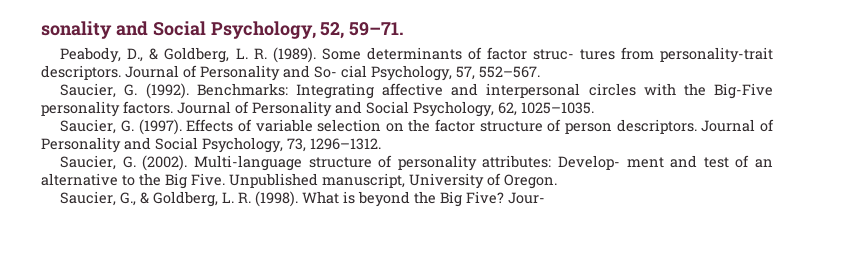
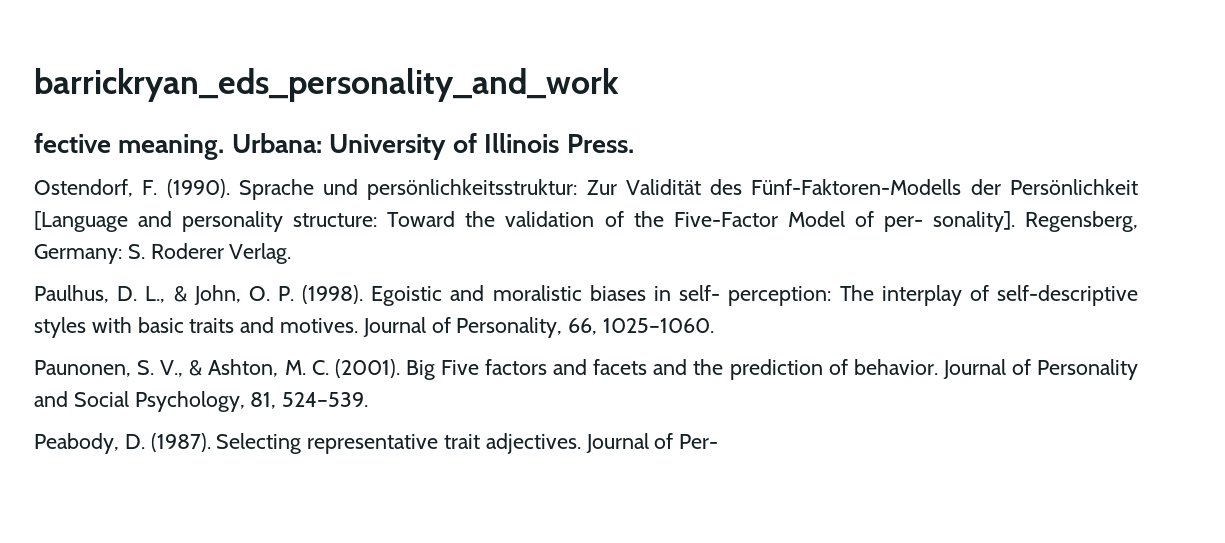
- sonality and Social Psychology, 52, 59–71.
- Peabody, D., & Goldberg, L. R. (1989). Some determinants of factor struc- tures from personality-trait descriptors. Journal of Personality and So- cial Psychology, 57, 552–567.
- Saucier, G. (1992). Benchmarks: Integrating affective and interpersonal circles with the Big-Five personality factors. Journal of Personality and Social Psychology, 62, 1025–1035.
- Saucier, G. (1997). Effects of variable selection on the factor structure of person descriptors. Journal of Personality and Social Psychology, 73, 1296–1312.
- Saucier, G. (2002). Multi-language structure of personality attributes: Develop- ment and test of an alternative to the Big Five. Unpublished manuscript, University of Oregon.
- Saucier, G., & Goldberg, L. R. (1998). What is beyond the Big Five? Jour-
+ barrickryan_eds_personality_and_work
+ fective meaning. Urbana: University of Illinois Press.
+ Ostendorf, F. (1990). Sprache und persönlichkeitsstruktur: Zur Validität des Fünf-Faktoren-Modells der Persönlichkeit [Language and personality structure: Toward the validation of the Five-Factor Model of per- sonality]. Regensberg, Germany: S. Roderer Verlag.
+ Paulhus, D. L., & John, O. P. (1998). Egoistic and moralistic biases in self- perception: The interplay of self-descriptive styles with basic traits and motives. Journal of Personality, 66, 1025–1060.
+ Paunonen, S. V., & Ashton, M. C. (2001). Big Five factors and facets and the prediction of behavior. Journal of Personality and Social Psychology, 81, 524–539.
+ Peabody, D. (1987). Selecting representative trait adjectives. Journal of Per-

